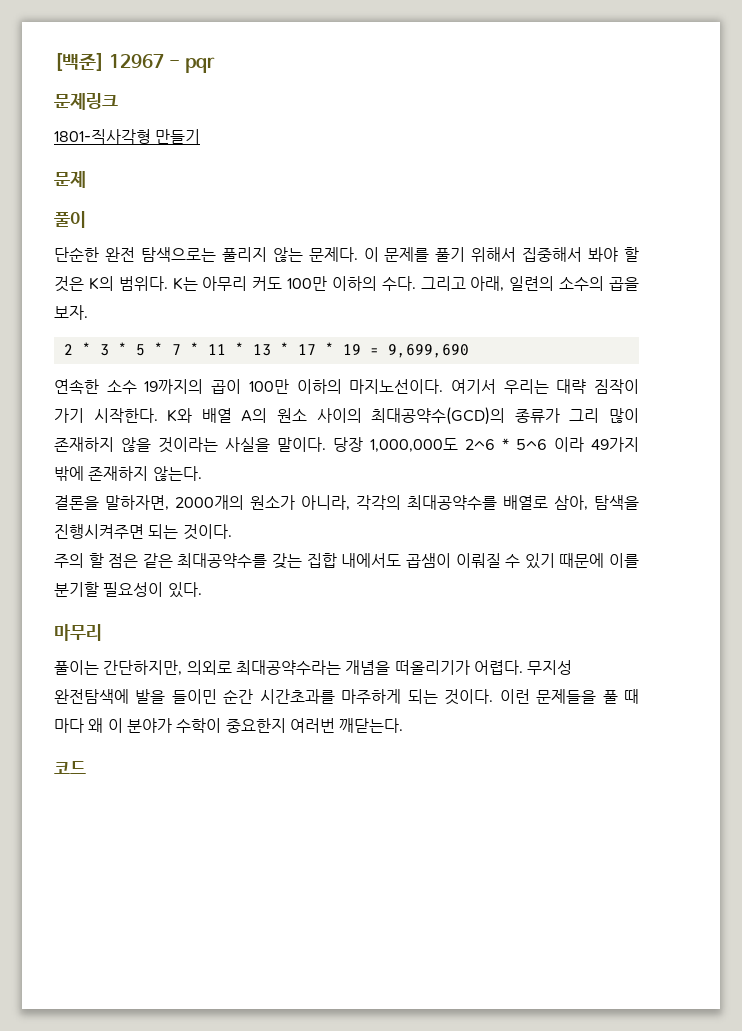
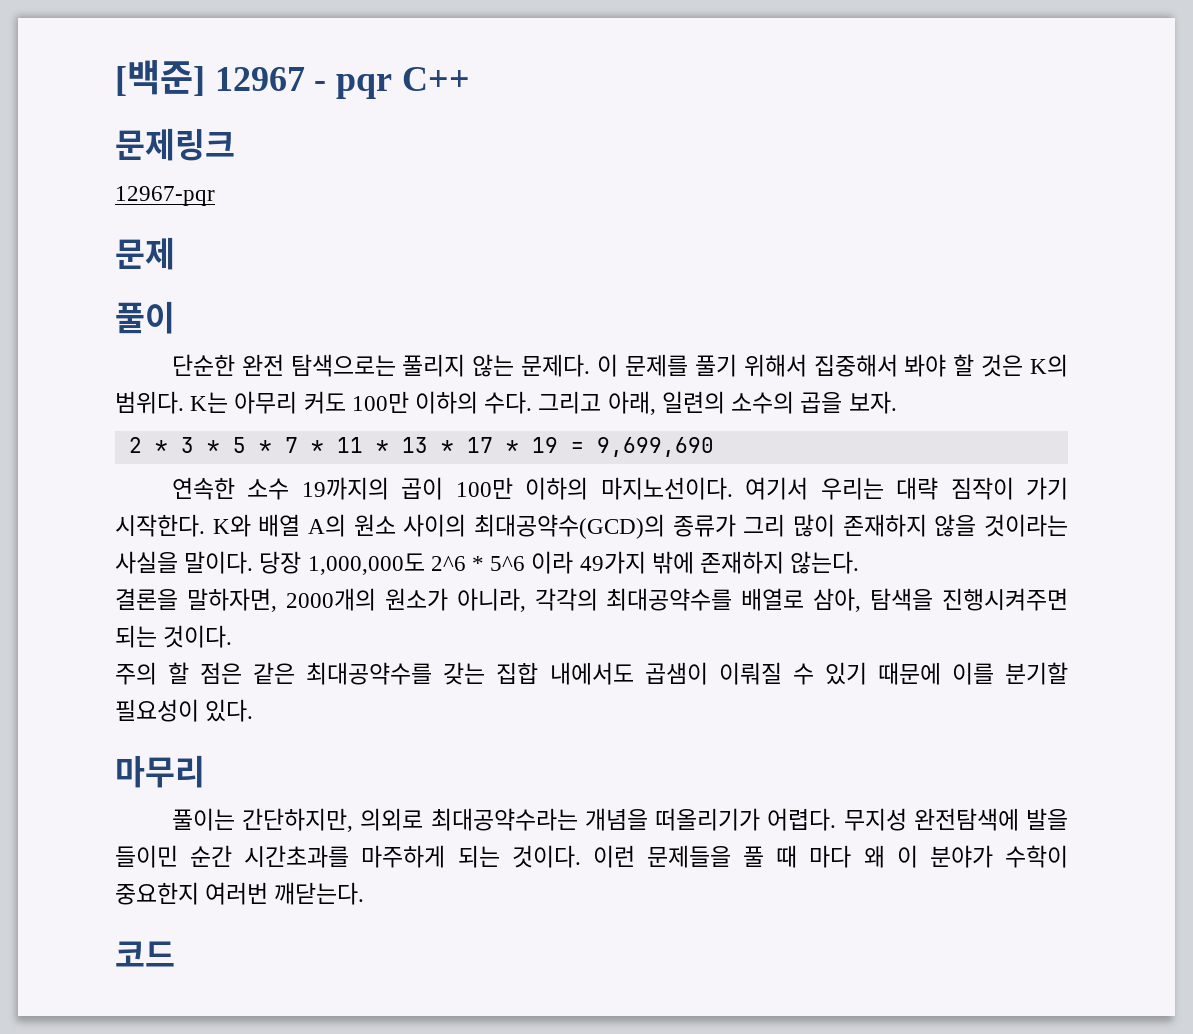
- [백준] 12967 - pqr
+ [백준] 12967 - pqr C++
- 1801-직사각형 만들기
+ 12967-pqr

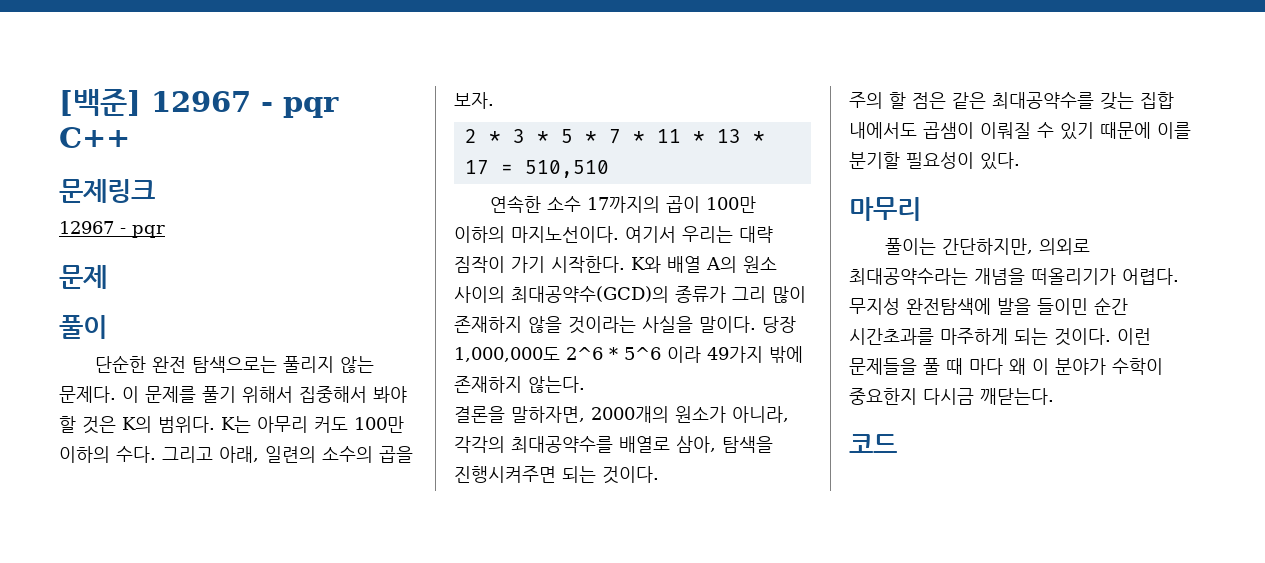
  문제링크
- 12967-pqr
+ 12967 - pqr
- 2 * 3 * 5 * 7 * 11 * 13 * 17 * 19 = 9,699,690
+ 2 * 3 * 5 * 7 * 11 * 13 * 17 = 510,510
- 연속한 소수 19까지의 곱이 100만 이하의 마지노선이다.
+ 연속한 소수 17까지의 곱이 100만 이하의 마지노선이다.
- 이런 문제들을 풀 때 마다 왜 이 분야가 수학이 중요한지 여러번 깨닫는다.
+ 이런 문제들을 풀 때 마다 왜 이 분야가 수학이 중요한지 다시금 깨닫는다.

